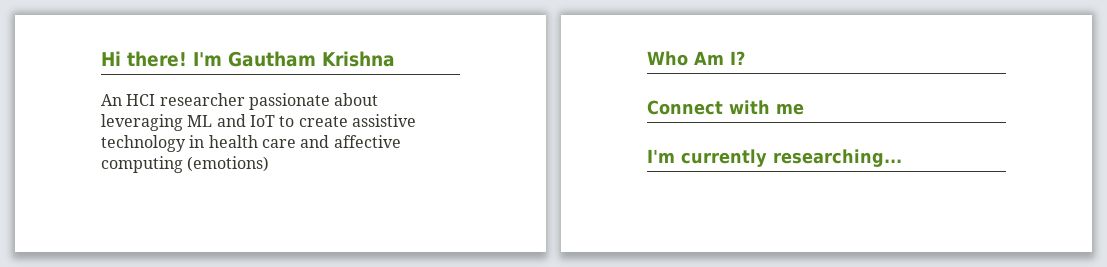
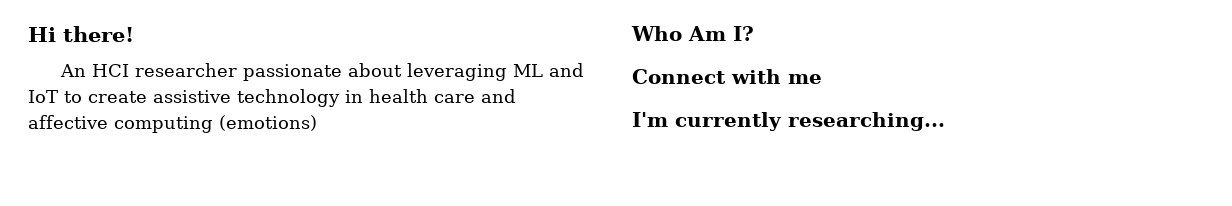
- I'm Gautham Krishna

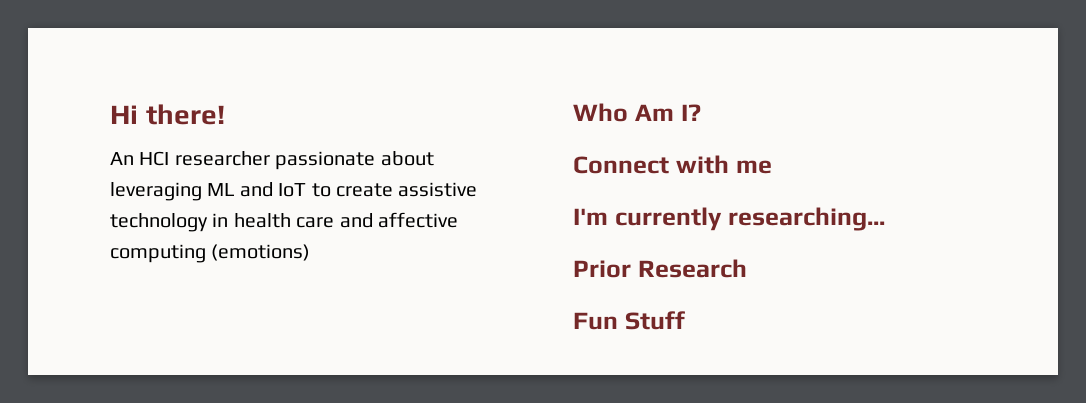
+ Prior Research
+ Fun Stuff

